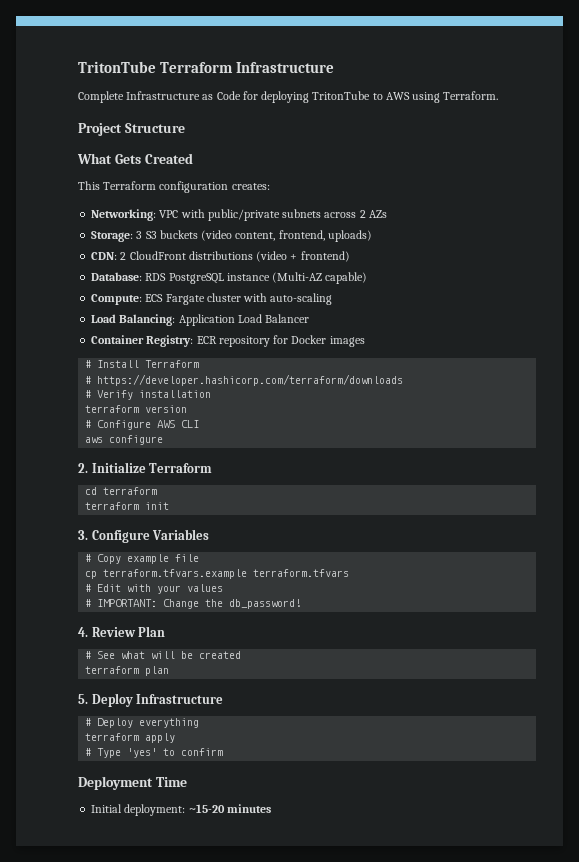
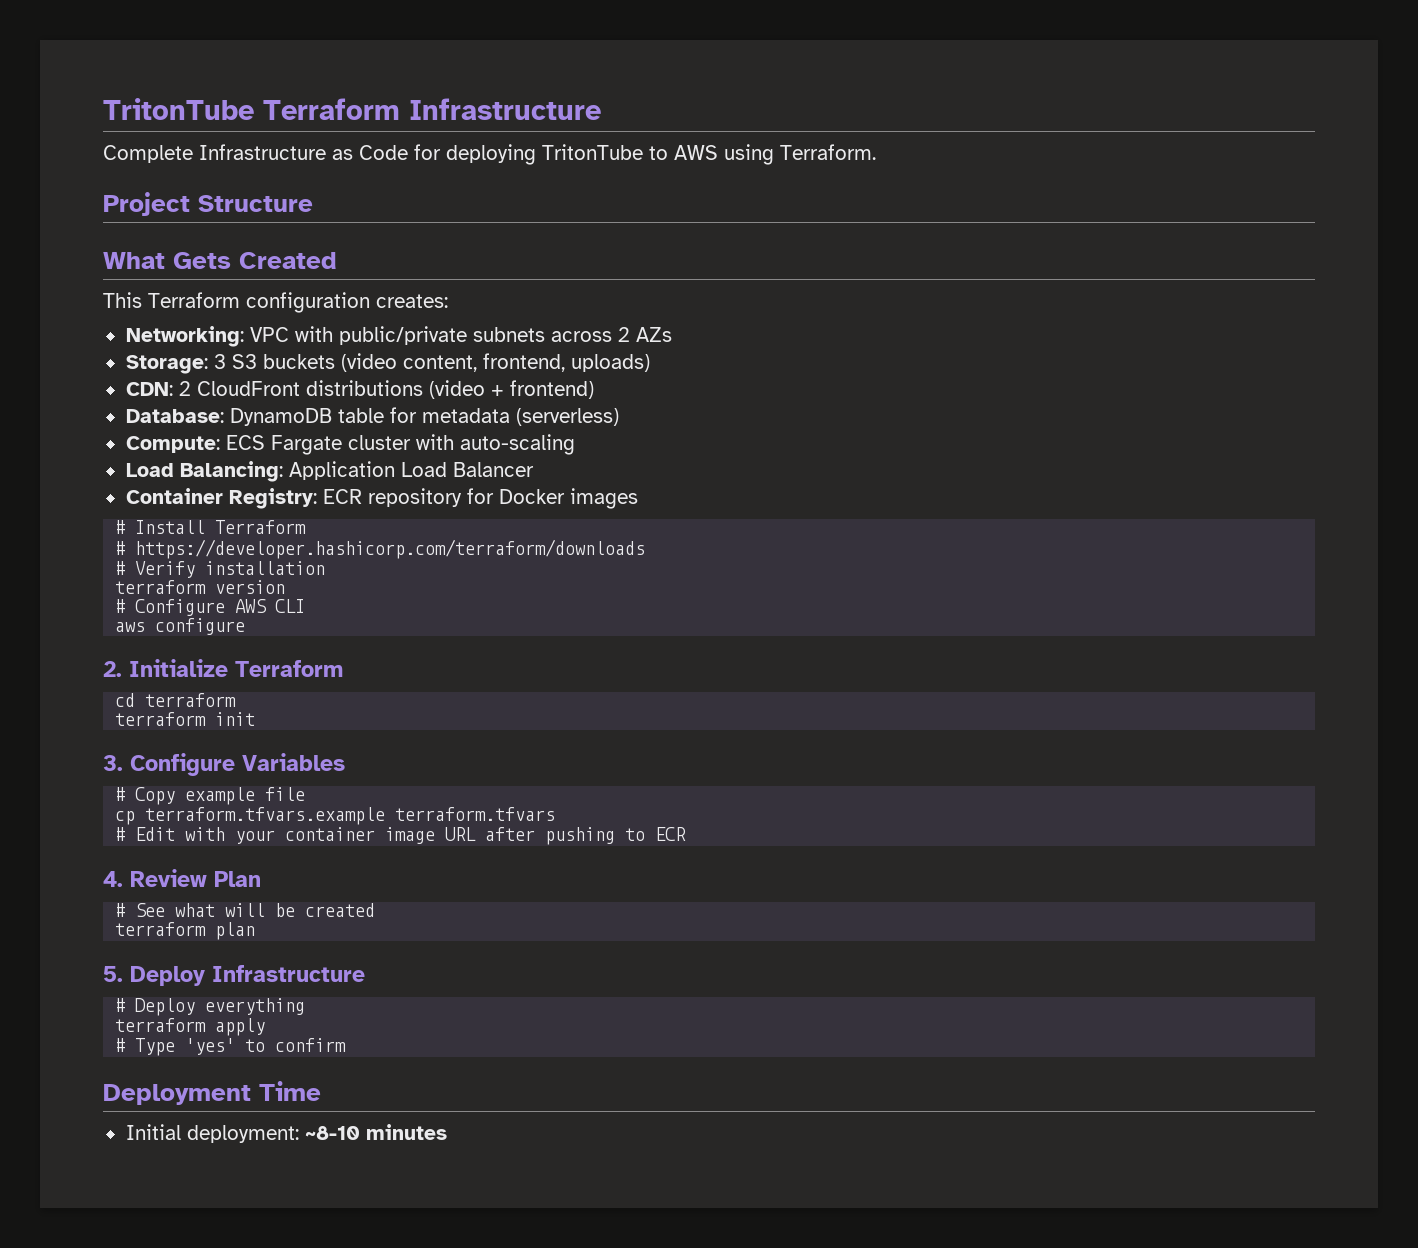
- Database: RDS PostgreSQL instance (Multi-AZ capable)
+ Database: DynamoDB table for metadata (serverless)
- # Edit with your values
- # IMPORTANT: Change the db_password!
+ # Edit with your container image URL after pushing to ECR
- Initial deployment: ~15-20 minutes
+ Initial deployment: ~8-10 minutes

